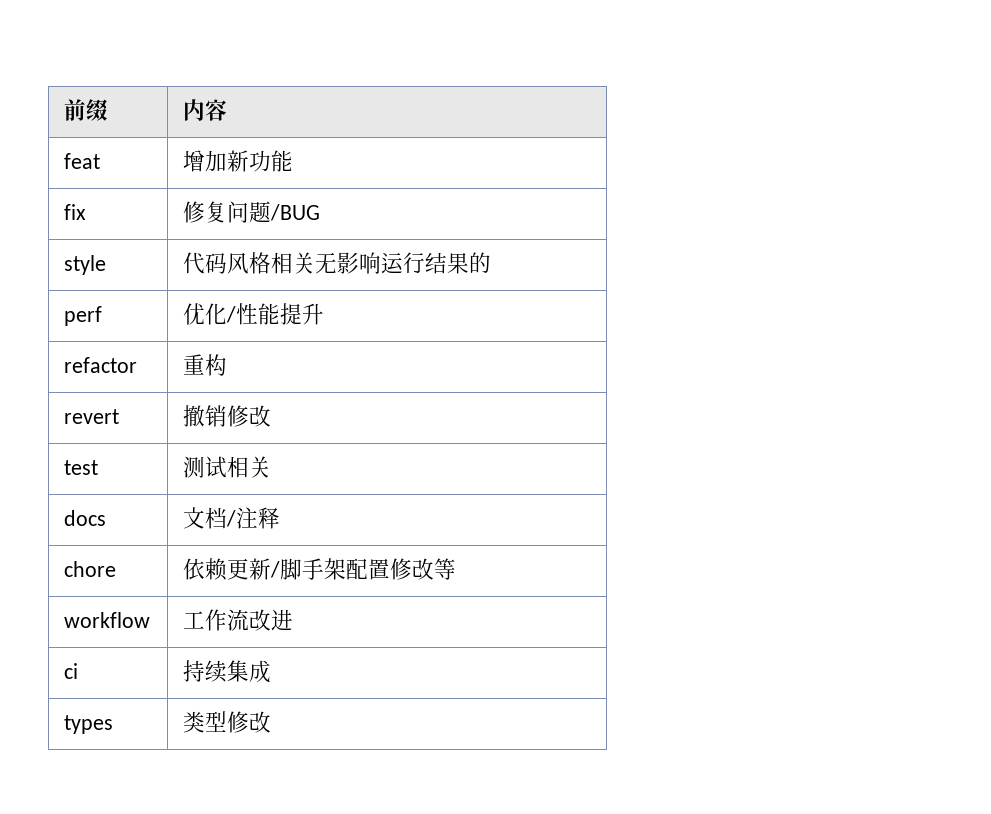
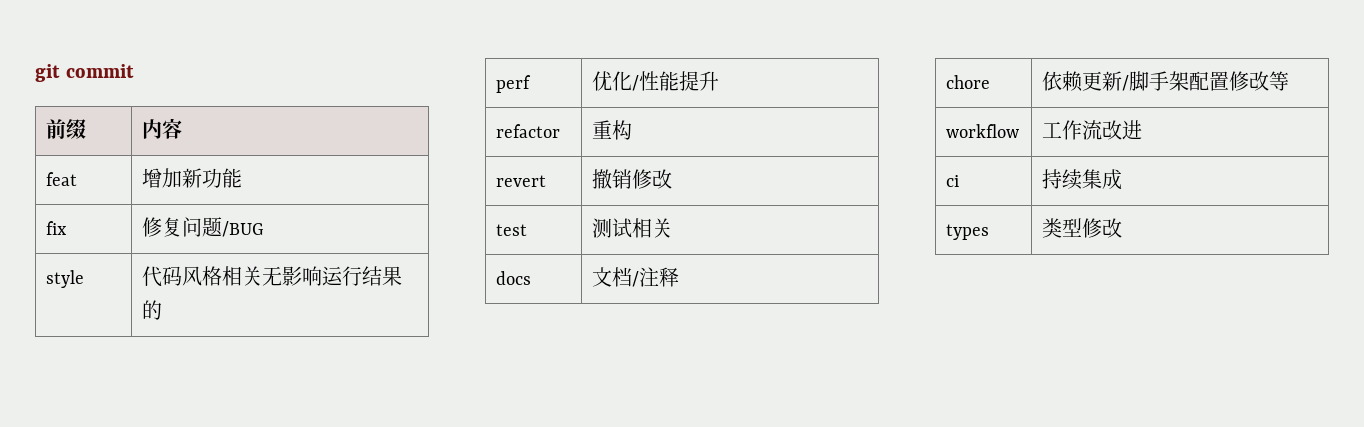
+ git commit

